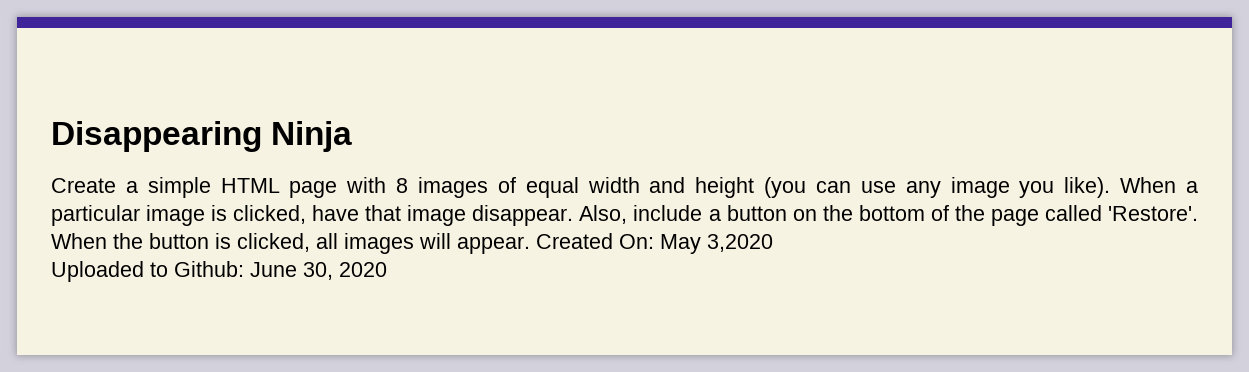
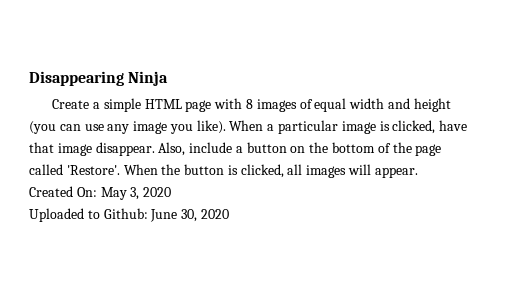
- When the button is clicked, all images will appear. Created On: May 3,2020
+ When the button is clicked, all images will appear.
+ Created On: May 3, 2020

